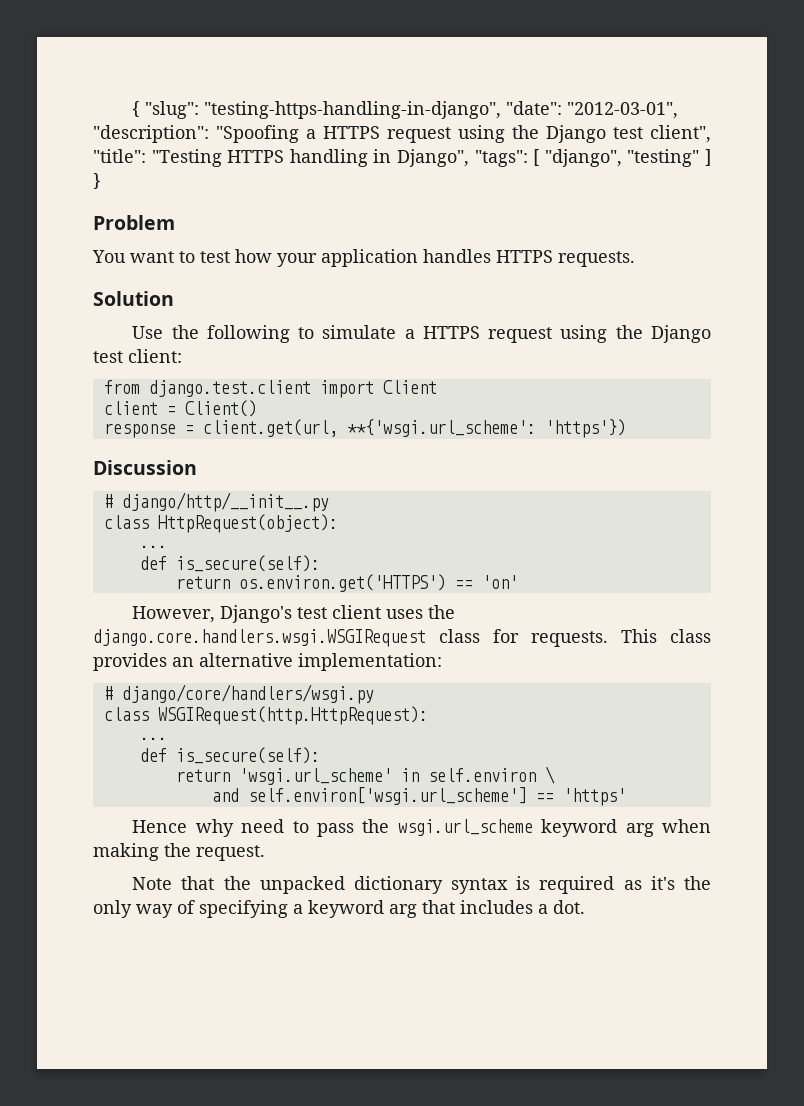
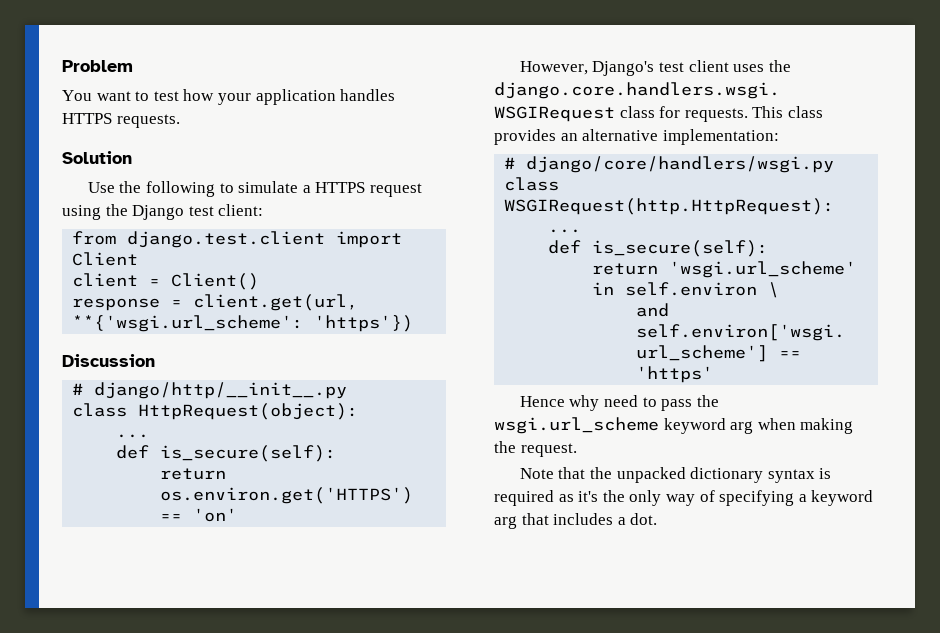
- { "slug": "testing-https-handling-in-django", "date": "2012-03-01", "description": "Spoofing a HTTPS request using the Django test client", "title": "Testing HTTPS handling in Django", "tags": [ "django", "testing" ] }

